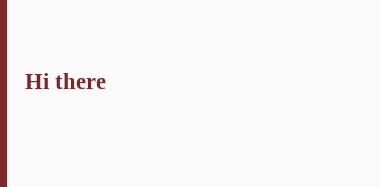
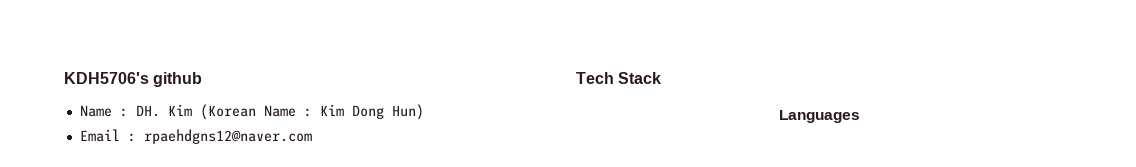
- Hi there
+ KDH5706's github
+ Name : DH. Kim (Korean Name : Kim Dong Hun)
+ Email : rpaehdgns12@naver.com
+ Tech Stack
+ Languages

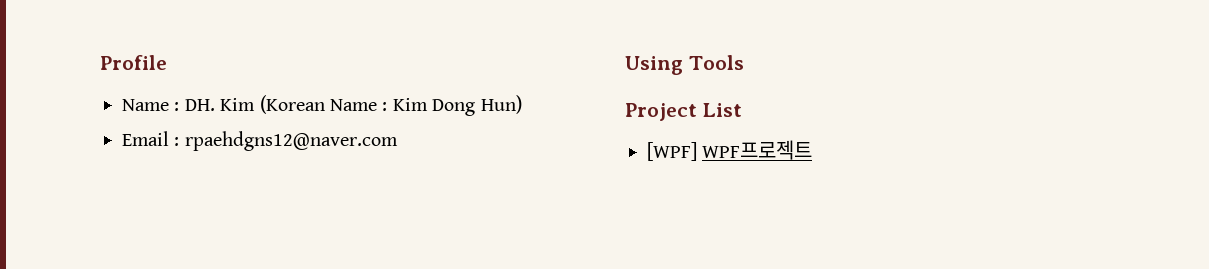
- KDH5706's github
+ Profile
- Tech Stack
- Languages
+ Using Tools
+ Project List
+ [WPF] WPF프로젝트

